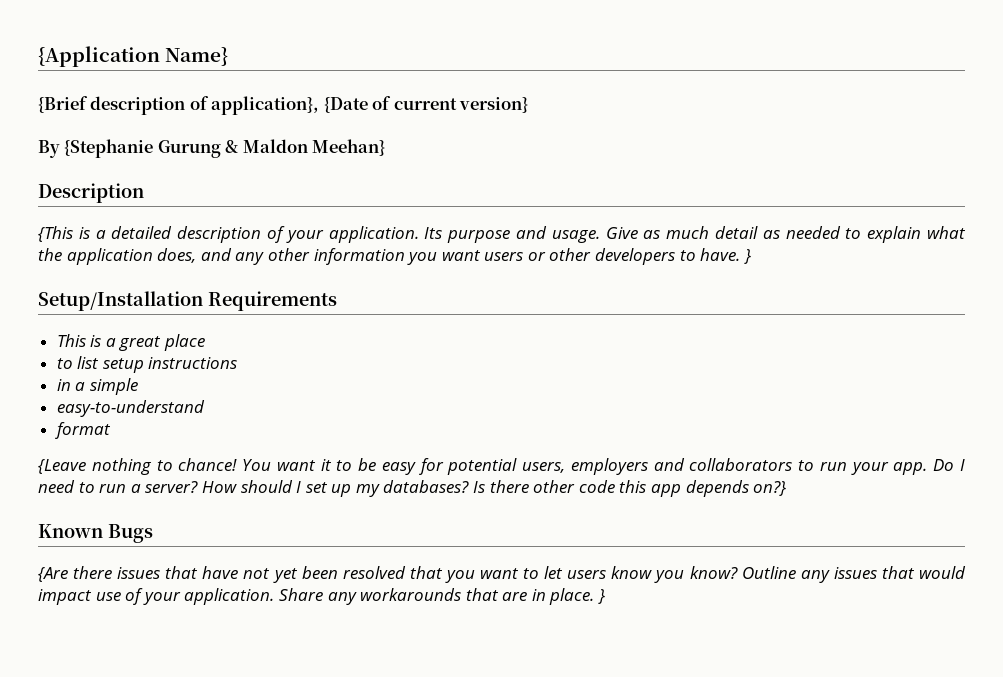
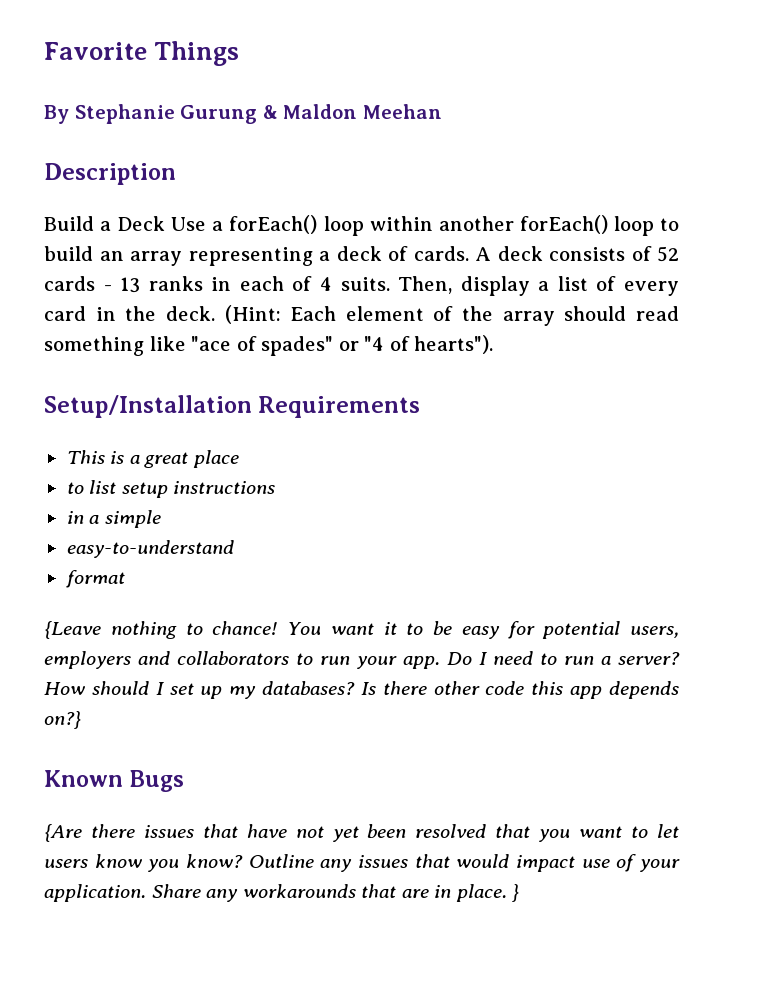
- {Application Name}
- {Brief description of application}, {Date of current version}
+ Favorite Things
- By {Stephanie Gurung & Maldon Meehan}
+ By Stephanie Gurung & Maldon Meehan
- {This is a detailed description of your application. Its purpose and usage. Give as much detail as needed to explain what the application does, and any other information you want users or other developers to have. }
+ Build a Deck Use a forEach() loop within another forEach() loop to build an array representing a deck of cards. A deck consists of 52 cards - 13 ranks in each of 4 suits. Then, display a list of every card in the deck. (Hint: Each element of the array should read something like "ace of spades" or "4 of hearts").

